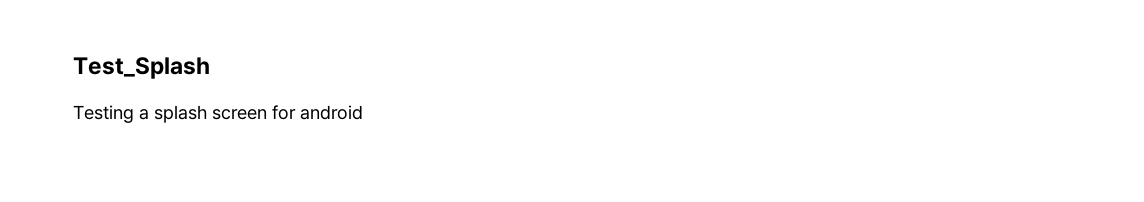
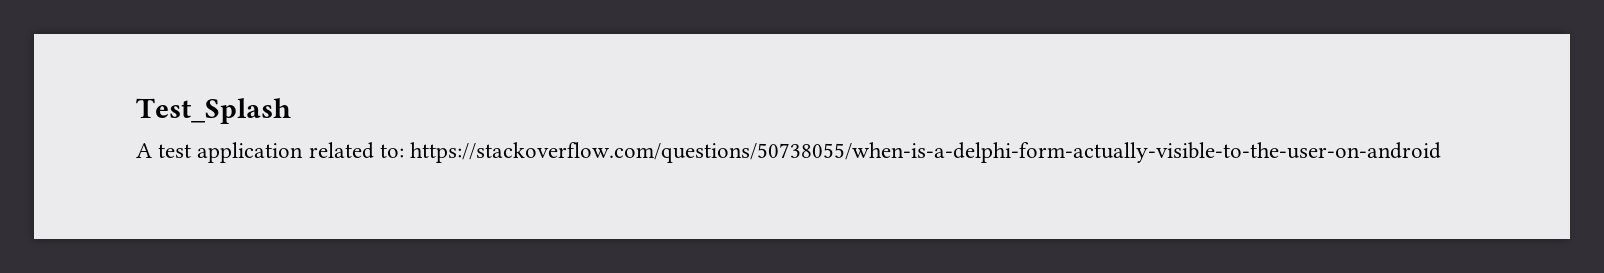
- Testing a splash screen for android
+ A test application related to: https://stackoverflow.com/questions/50738055/when-is-a-delphi-form-actually-visible-to-the-user-on-android

